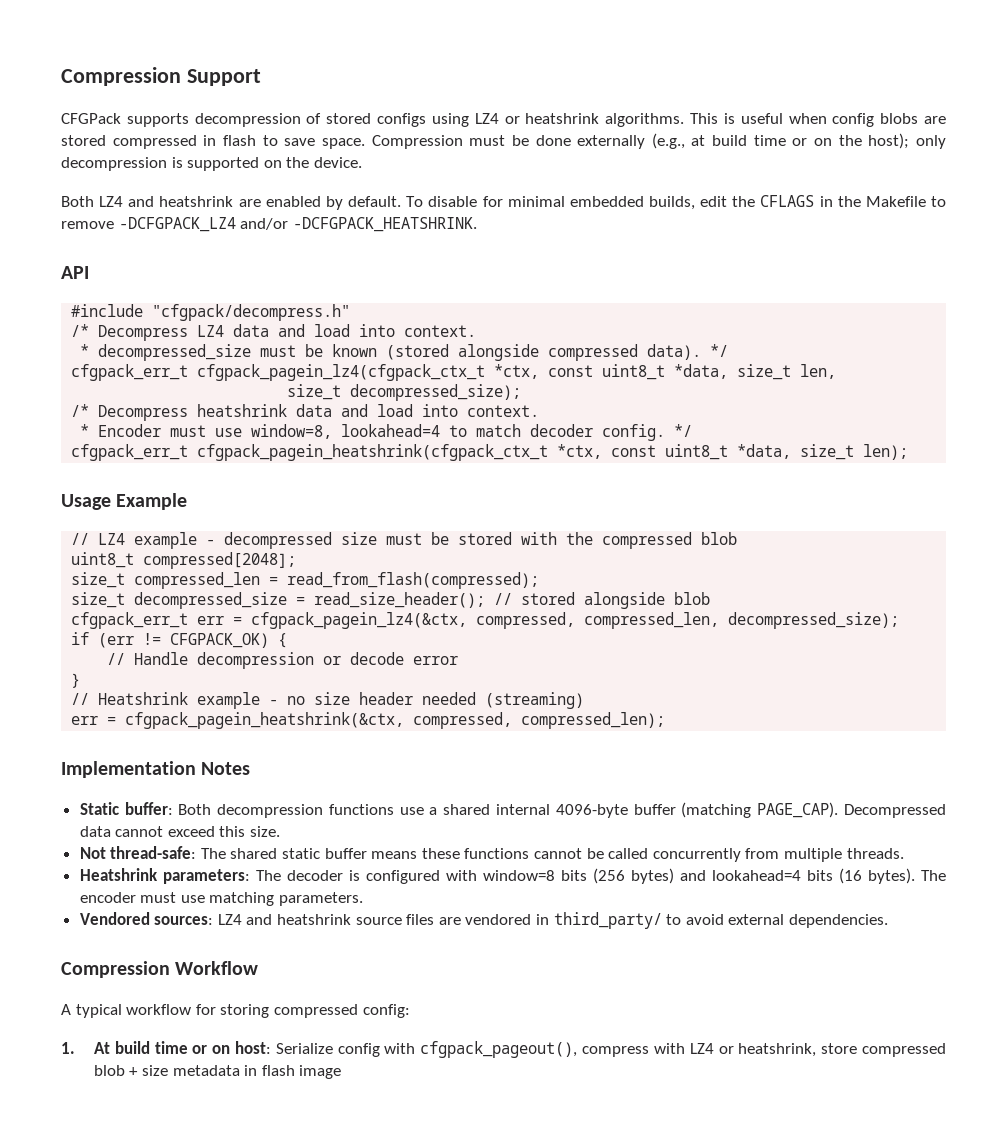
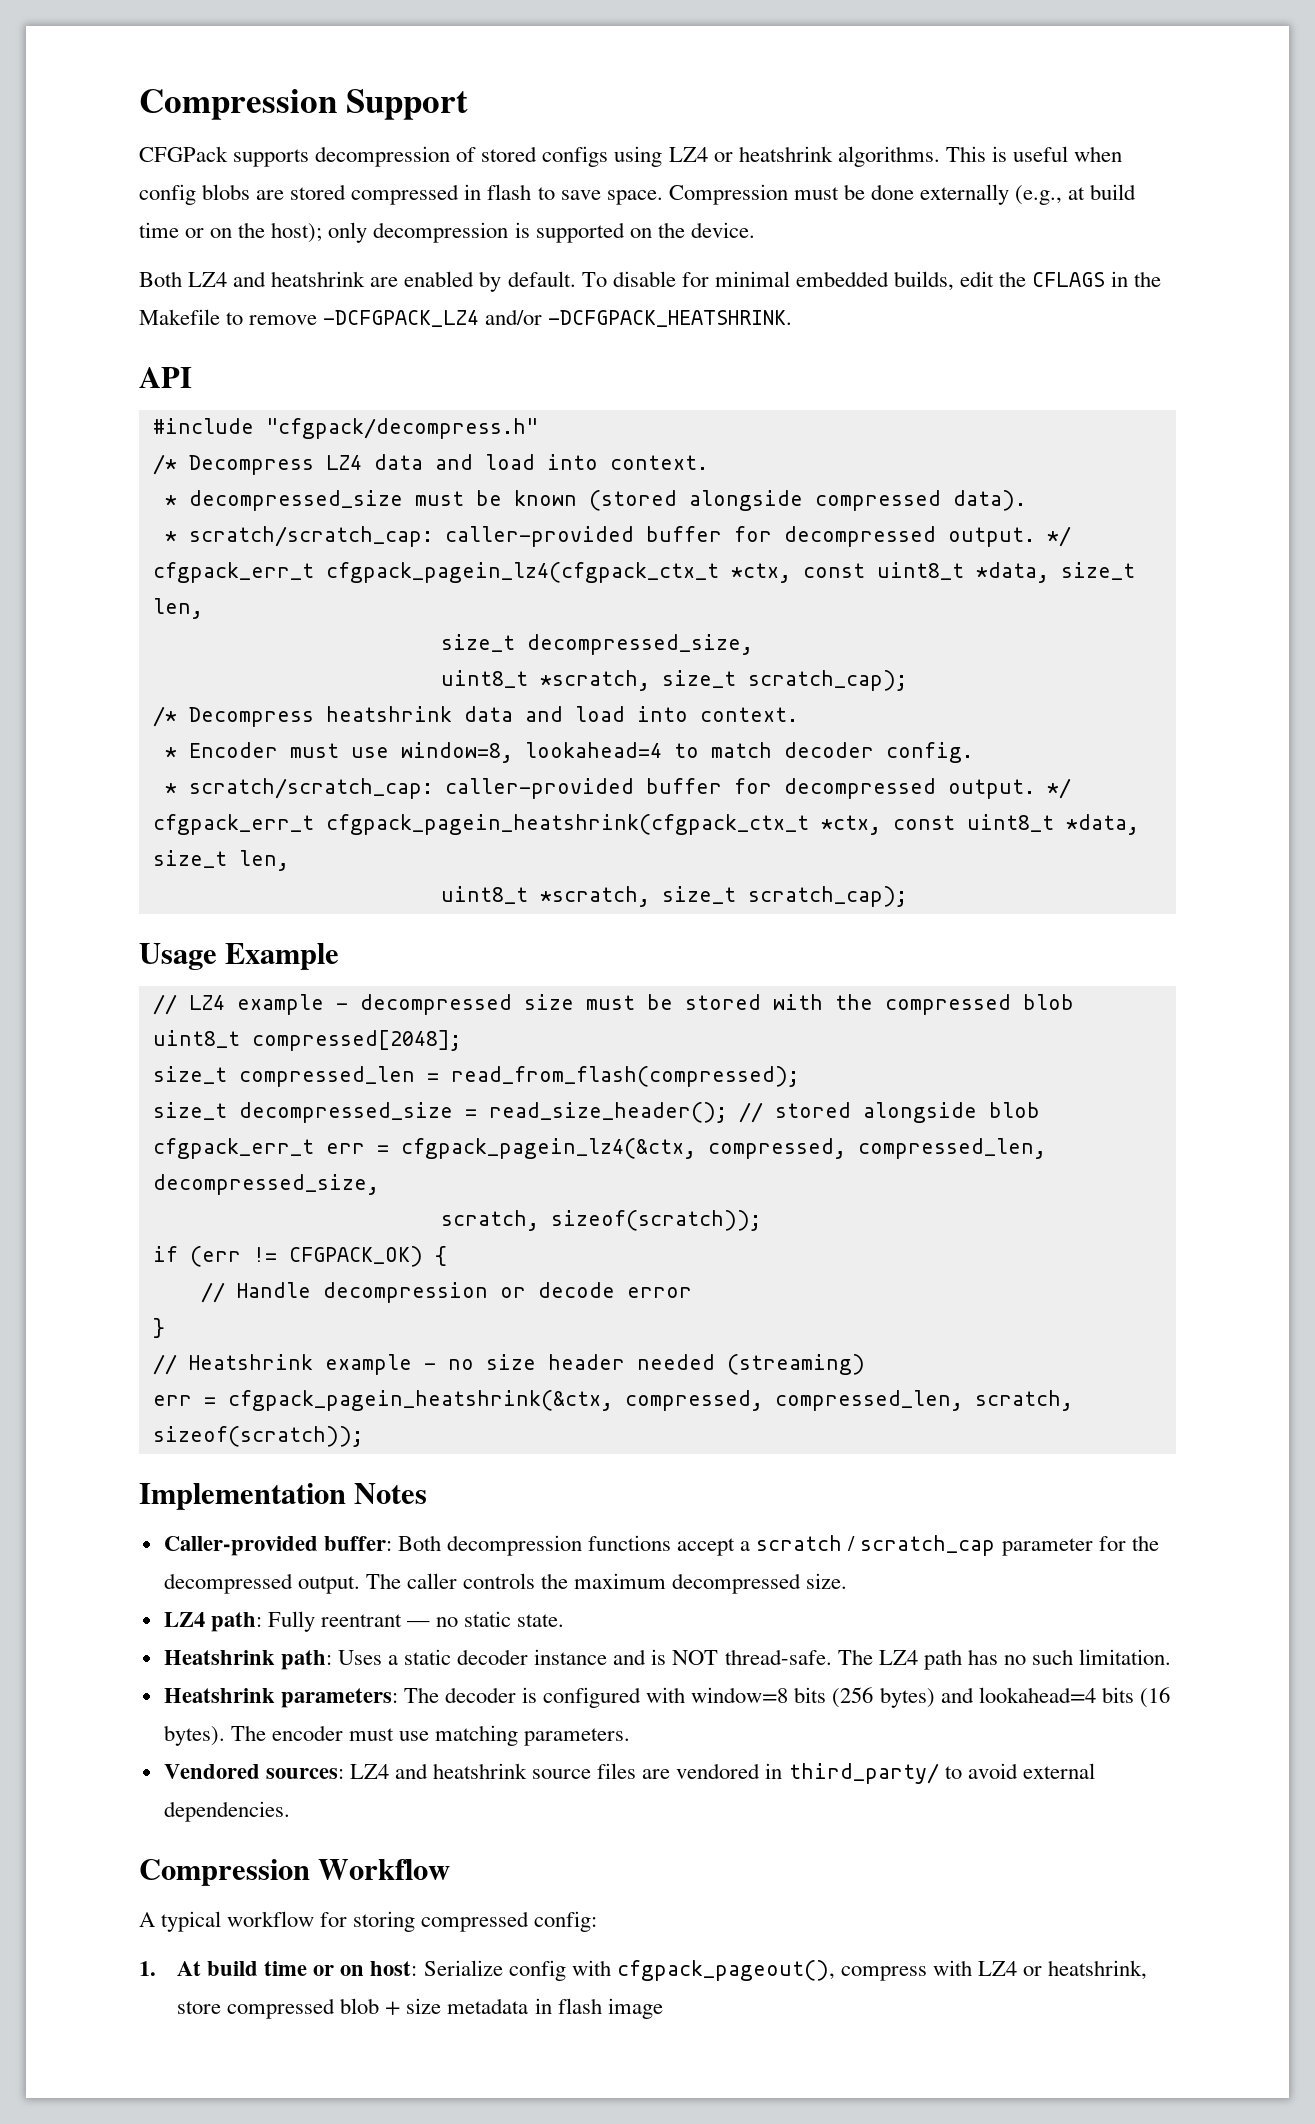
- * decompressed_size must be known (stored alongside compressed data). */
+ * decompressed_size must be known (stored alongside compressed data).
+ * scratch/scratch_cap: caller-provided buffer for decompressed output. */
- size_t decompressed_size);
+ size_t decompressed_size,
+ uint8_t *scratch, size_t scratch_cap);
- * Encoder must use window=8, lookahead=4 to match decoder config. */
+ * Encoder must use window=8, lookahead=4 to match decoder config.
+ * scratch/scratch_cap: caller-provided buffer for decompressed output. */
- cfgpack_err_t cfgpack_pagein_heatshrink(cfgpack_ctx_t *ctx, const uint8_t *data, size_t len);
+ cfgpack_err_t cfgpack_pagein_heatshrink(cfgpack_ctx_t *ctx, const uint8_t *data, size_t len,
+ uint8_t *scratch, size_t scratch_cap);
- cfgpack_err_t err = cfgpack_pagein_lz4(&ctx, compressed, compressed_len, decompressed_size);
+ cfgpack_err_t err = cfgpack_pagein_lz4(&ctx, compressed, compressed_len, decompressed_size,
+ scratch, sizeof(scratch));
- err = cfgpack_pagein_heatshrink(&ctx, compressed, compressed_len);
+ err = cfgpack_pagein_heatshrink(&ctx, compressed, compressed_len, scratch, sizeof(scratch));
- Static buffer: Both decompression functions use a shared internal 4096-byte buffer (matching PAGE_CAP). Decompressed data cannot exceed this size.
- Not thread-safe: The shared static buffer means these functions cannot be called concurrently from multiple threads.
+ Caller-provided buffer: Both decompression functions accept a scratch / scratch_cap parameter for the decompressed output. The caller controls the maximum decompressed size.
+ LZ4 path: Fully reentrant — no static state.
+ Heatshrink path: Uses a static decoder instance and is NOT thread-safe. The LZ4 path has no such limitation.

